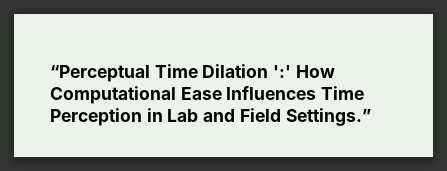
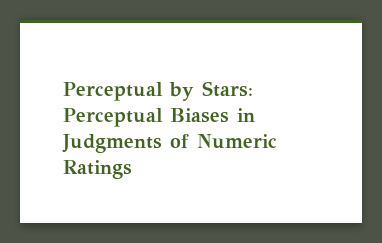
- “Perceptual Time Dilation ':' How Computational Ease Influences Time Perception in Lab and Field Settings.”
+ Perceptual by Stars: Perceptual Biases in Judgments of Numeric Ratings

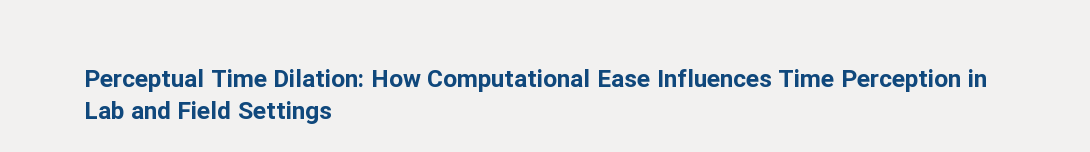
- Perceptual by Stars: Perceptual Biases in Judgments of Numeric Ratings
+ Perceptual Time Dilation: How Computational Ease Influences Time Perception in Lab and Field Settings

